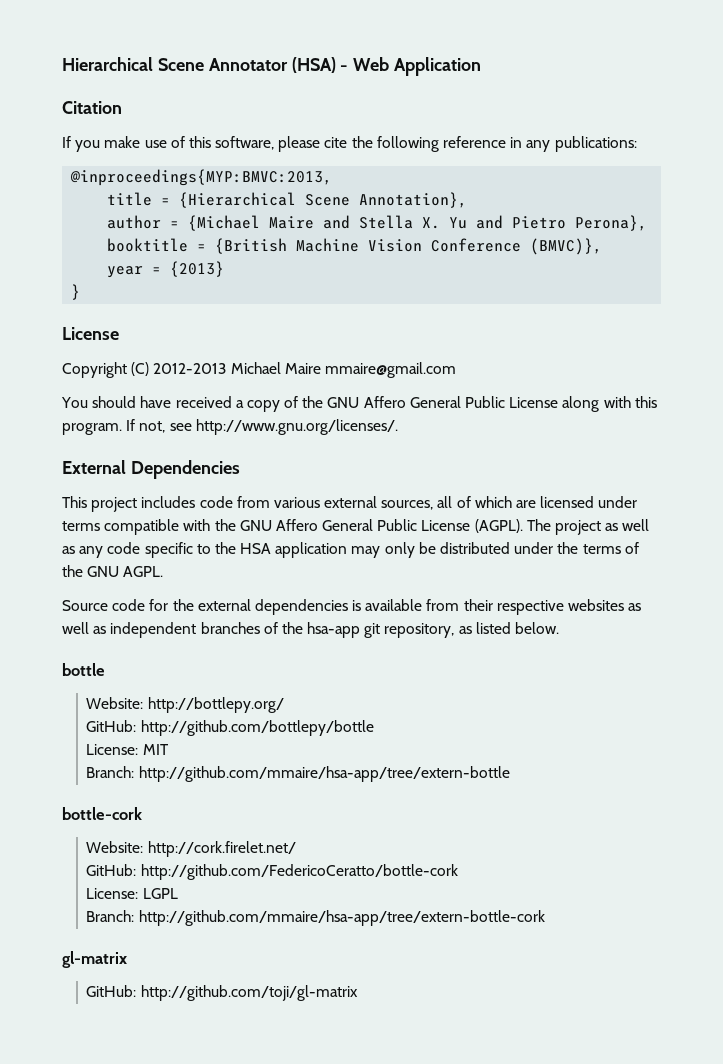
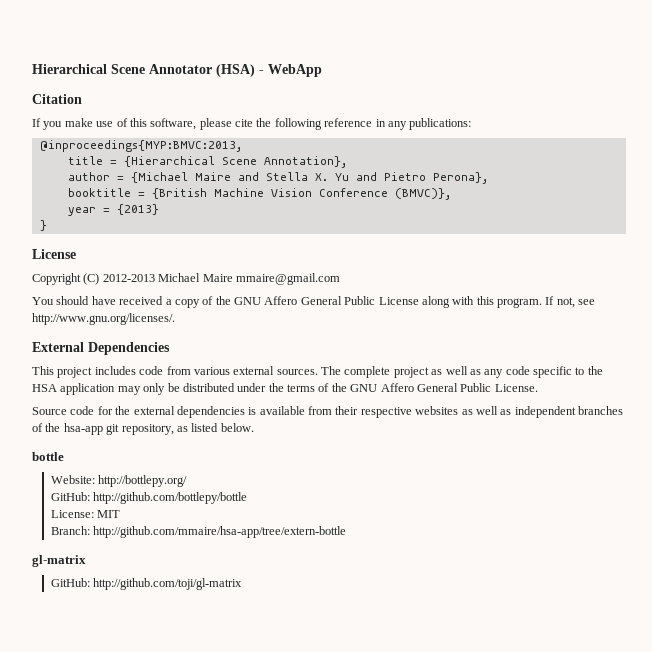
- Hierarchical Scene Annotator (HSA) - Web Application
+ Hierarchical Scene Annotator (HSA) - WebApp
- This project includes code from various external sources, all of which are licensed under terms compatible with the GNU Affero General Public License (AGPL). The project as well as any code specific to the HSA application may only be distributed under the terms of the GNU AGPL.
+ This project includes code from various external sources. The complete project as well as any code specific to the HSA application may only be distributed under the terms of the GNU Affero General Public License.
- bottle-cork
- Website: http://cork.firelet.net/
- GitHub: http://github.com/FedericoCeratto/bottle-cork
- License: LGPL
- Branch: http://github.com/mmaire/hsa-app/tree/extern-bottle-cork

